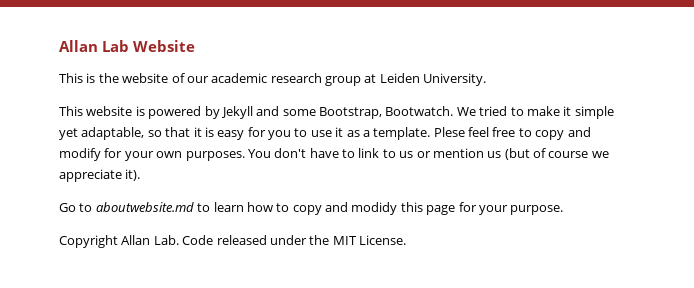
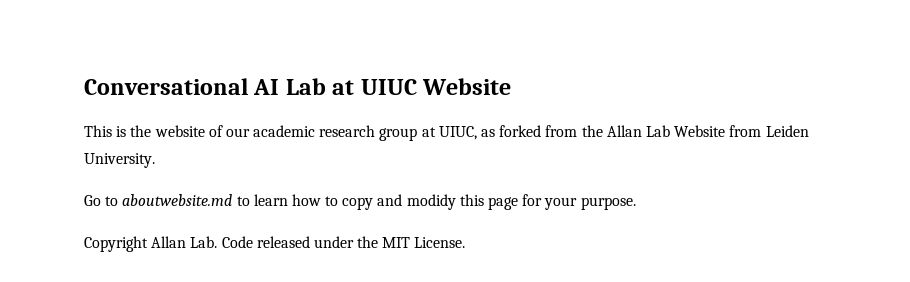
- Allan Lab Website
+ Conversational AI Lab at UIUC Website
- This is the website of our academic research group at Leiden University.
- This website is powered by Jekyll and some Bootstrap, Bootwatch. We tried to make it simple yet adaptable, so that it is easy for you to use it as a template. Plese feel free to copy and modify for your own purposes. You don't have to link to us or mention us (but of course we appreciate it).
+ This is the website of our academic research group at UIUC, as forked from the Allan Lab Website from Leiden University.

